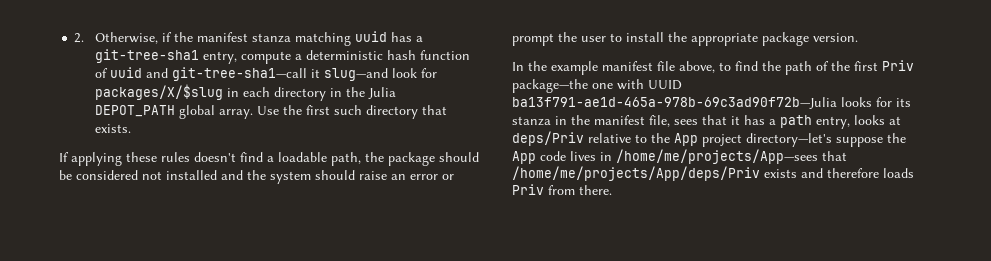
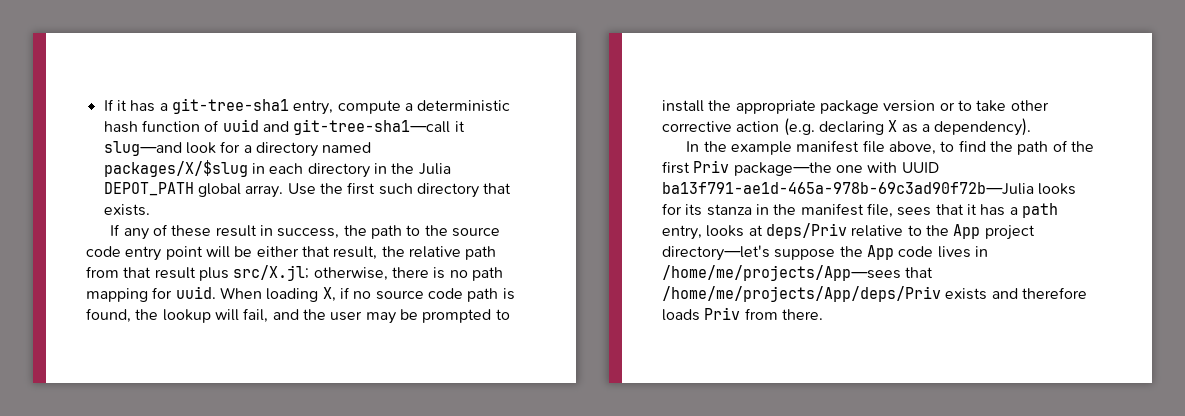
- 2. Otherwise, if the manifest stanza matching uuid has a git-tree-sha1 entry, compute a deterministic hash function of uuid and git-tree-sha1—call it slug—and look for packages/X/$slug in each directory in the Julia DEPOT_PATH global array.
+ If it has a git-tree-sha1 entry, compute a deterministic hash function of uuid and git-tree-sha1—call it slug—and look for a directory named packages/X/$slug in each directory in the Julia DEPOT_PATH global array.
- If applying these rules doesn't find a loadable path, the package should be considered not installed and the system should raise an error or prompt the user to install the appropriate package version.
+ If any of these result in success, the path to the source code entry point will be either that result, the relative path from that result plus src/X.jl; otherwise, there is no path mapping for uuid. When loading X, if no source code path is found, the lookup will fail, and the user may be prompted to install the appropriate package version or to take other corrective action (e.g. declaring X as a dependency).

